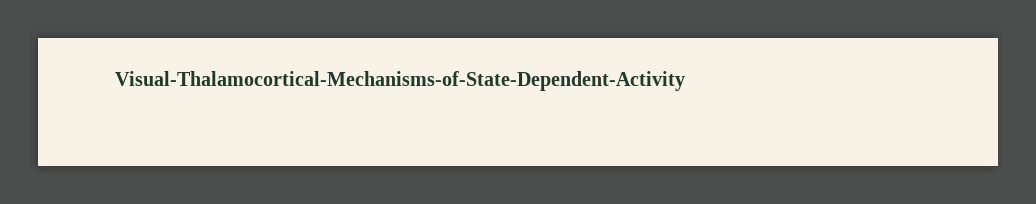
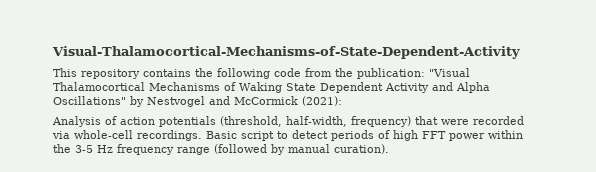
+ This repository contains the following code from the publication: "Visual Thalamocortical Mechanisms of Waking State Dependent Activity and Alpha Oscillations" by Nestvogel and McCormick (2021):
+ Analysis of action potentials (threshold, half-width, frequency) that were recorded via whole-cell recordings. Basic script to detect periods of high FFT power within the 3-5 Hz frequency range (followed by manual curation).

